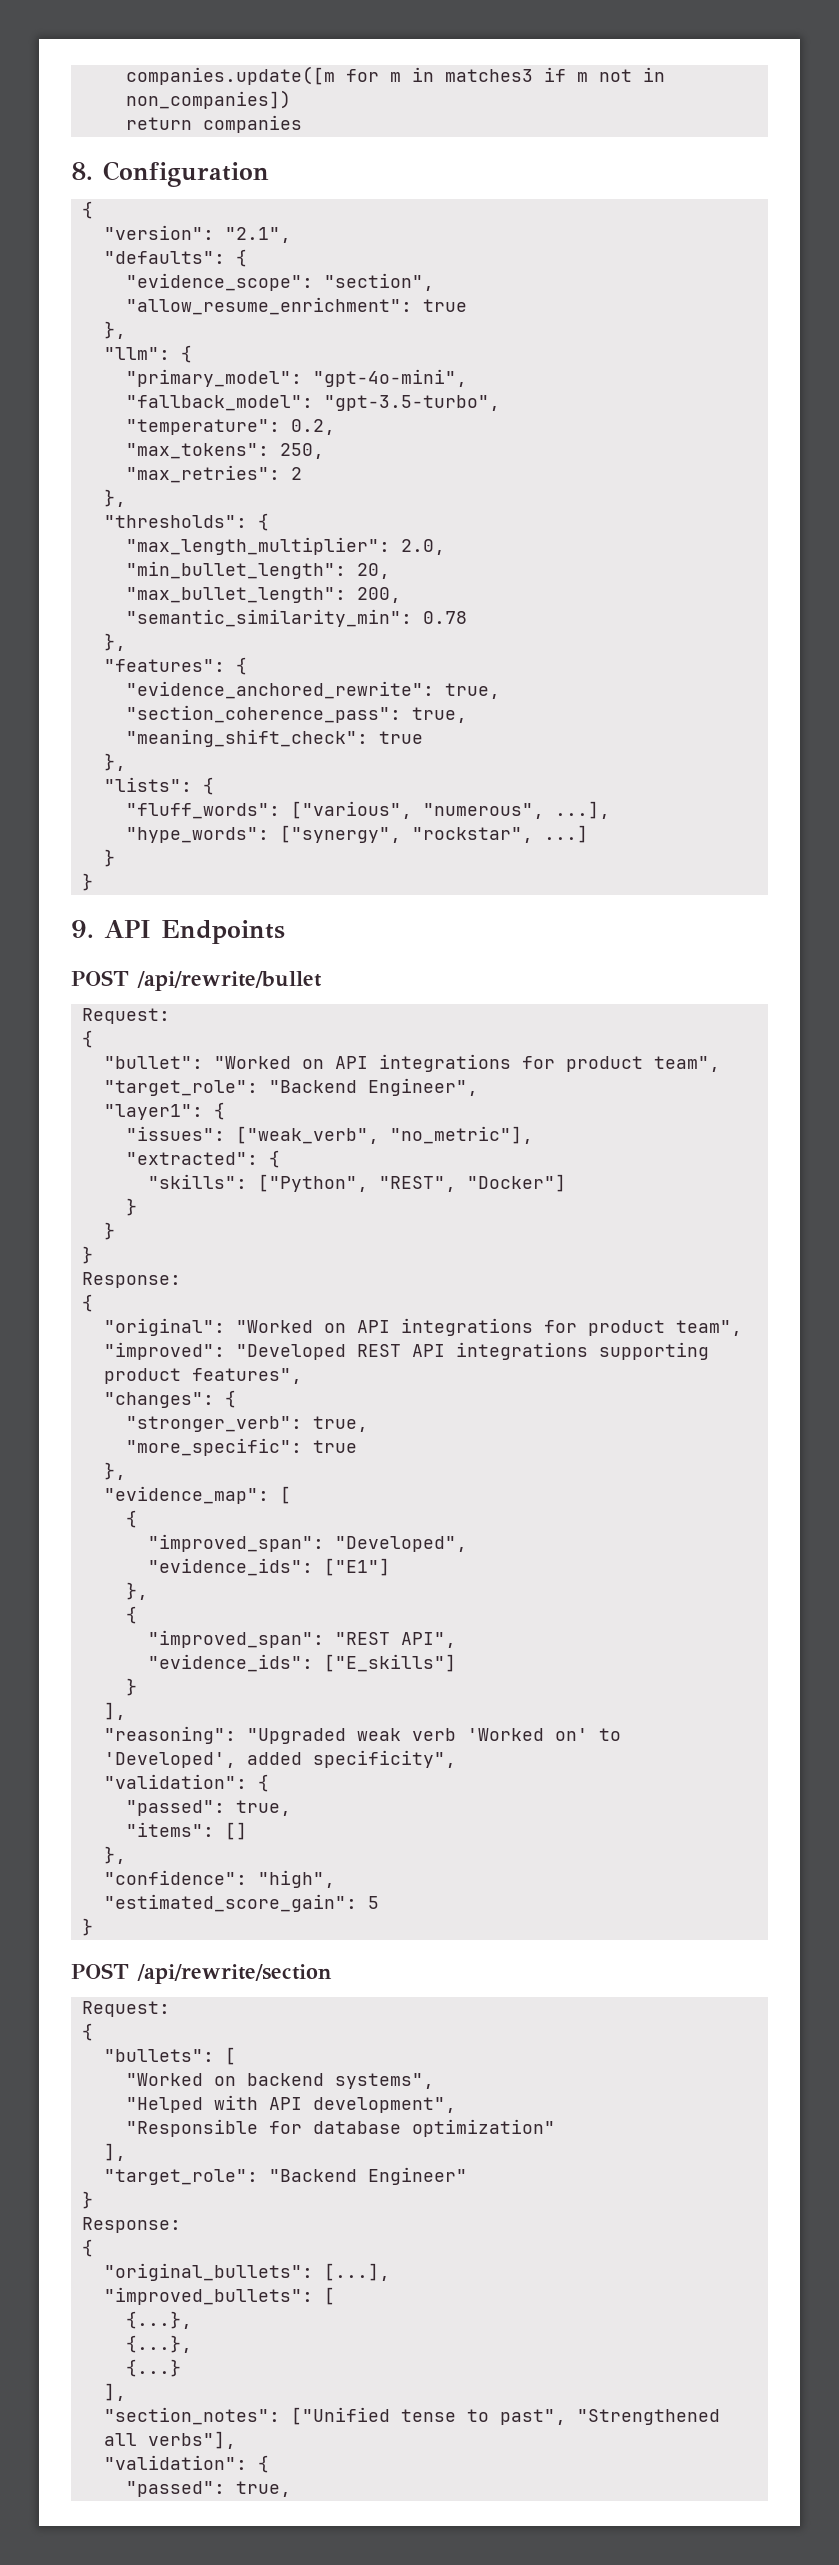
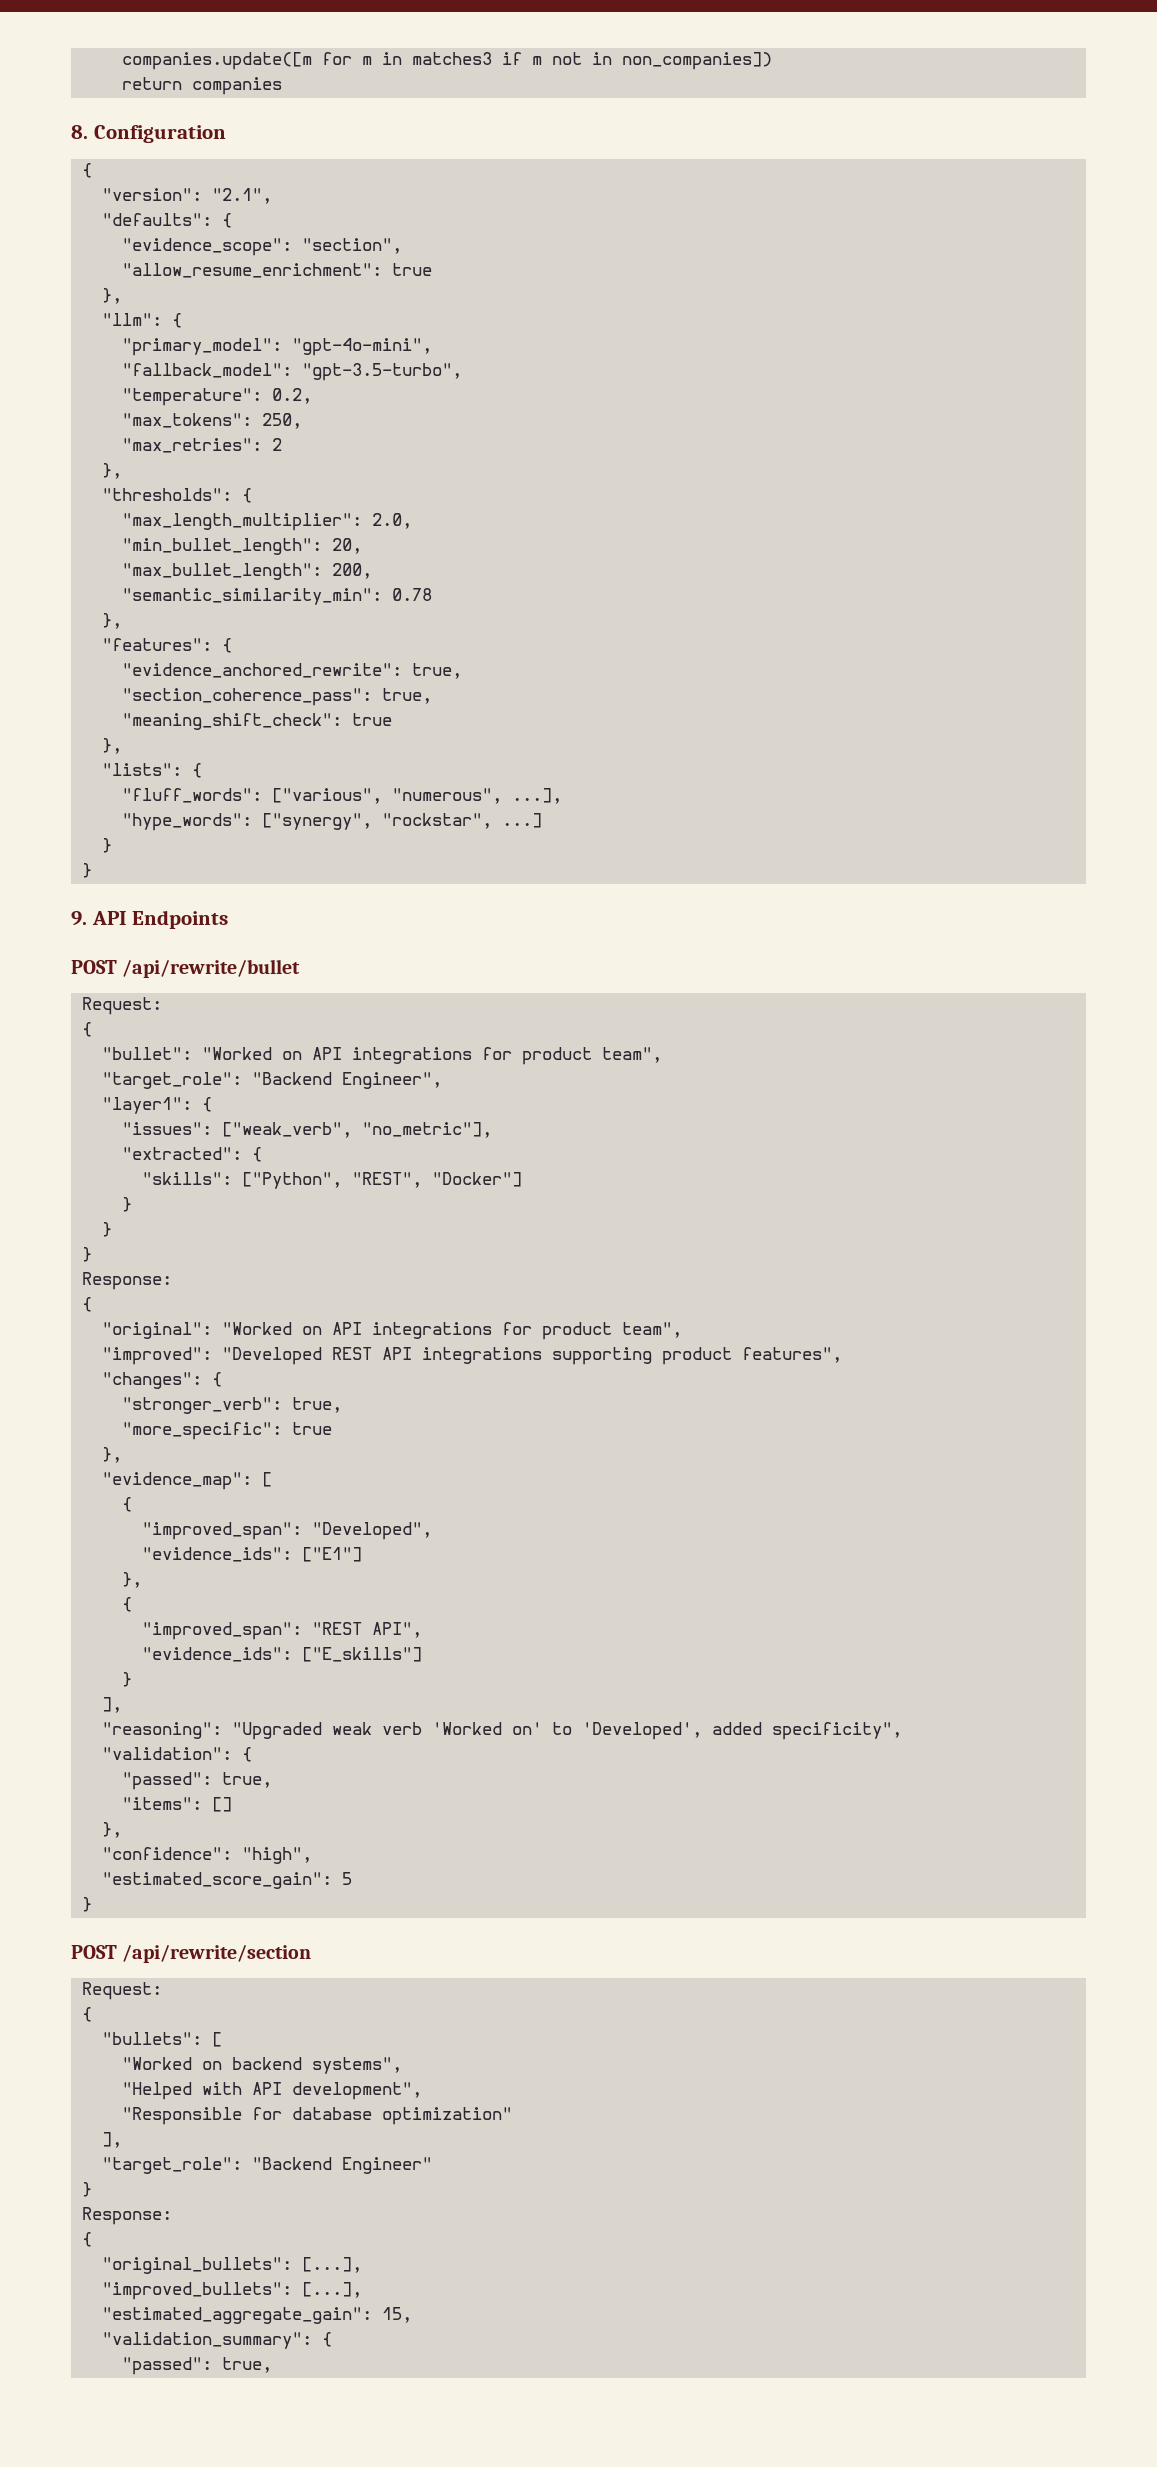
- "improved_bullets": [
- {...},
- {...},
- {...}
- ],
- "section_notes": ["Unified tense to past", "Strengthened all verbs"],
- "validation": {
+ "improved_bullets": [...],
+ "estimated_aggregate_gain": 15,
+ "validation_summary": {

